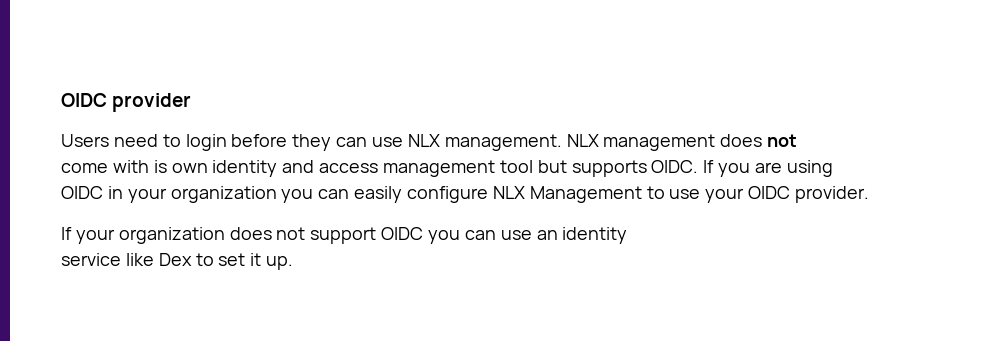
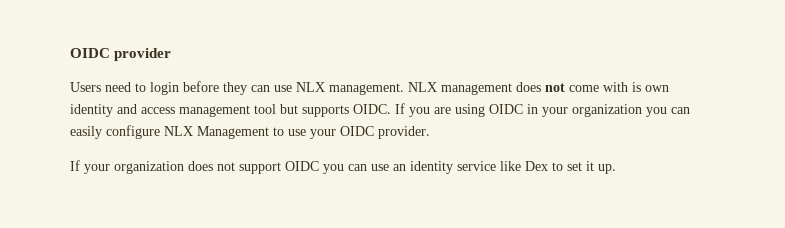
- NLX management does not
- come with is own identity and access management tool but supports OIDC.
+ NLX management does not come with is own identity and access management tool but supports OIDC.
- If you are using
- OIDC in your organization you can easily configure NLX Management to use your OIDC provider.
+ If you are using OIDC in your organization you can easily configure NLX Management to use your OIDC provider.
- If your organization does not support OIDC you can use an identity
- service like Dex to set it up.
+ If your organization does not support OIDC you can use an identity service like Dex to set it up.

